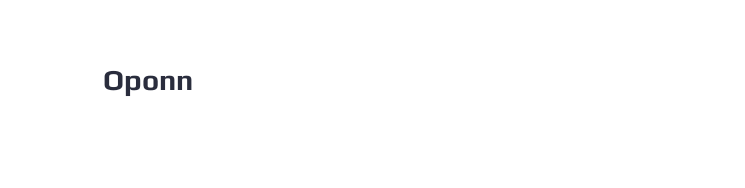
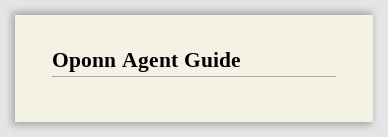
- Oponn
+ Oponn Agent Guide

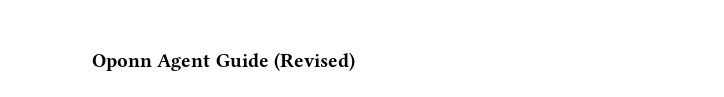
- Oponn Agent Guide
+ Oponn Agent Guide (Revised)

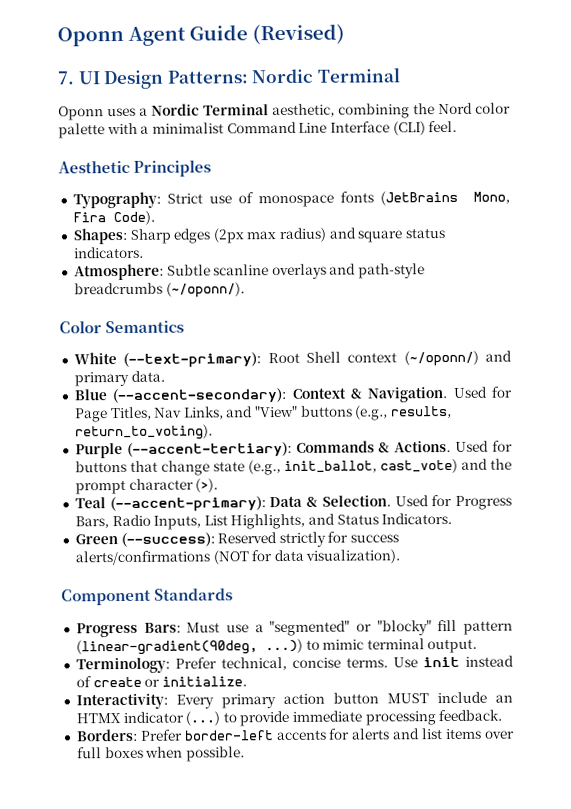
+ 7. UI Design Patterns: Nordic Terminal
+ Oponn uses a Nordic Terminal aesthetic, combining the Nord color palette with a minimalist Command Line Interface (CLI) feel.
+ Aesthetic Principles
+ Typography: Strict use of monospace fonts (JetBrains Mono, Fira Code).
+ Shapes: Sharp edges (2px max radius) and square status indicators.
+ Atmosphere: Subtle scanline overlays and path-style breadcrumbs (~/oponn/).
+ Color Semantics
+ White (--text-primary): Root Shell context (~/oponn/) and primary data.
+ Blue (--accent-secondary): Context & Navigation. Used for Page Titles, Nav Links, and "View" buttons (e.g., results, return_to_voting).
+ Purple (--accent-tertiary): Commands & Actions. Used for buttons that change state (e.g., init_ballot, cast_vote) and the prompt character (>).
+ Teal (--accent-primary): Data & Selection. Used for Progress Bars, Radio Inputs, List Highlights, and Status Indicators.
+ Green (--success): Reserved strictly for success alerts/confirmations (NOT for data visualization).
+ Component Standards
+ Progress Bars: Must use a "segmented" or "blocky" fill pattern (linear-gradient(90deg, ...)) to mimic terminal output.
+ Terminology: Prefer technical, concise terms. Use init instead of create or initialize.
+ Interactivity: Every primary action button MUST include an HTMX indicator (...) to provide immediate processing feedback.
+ Borders: Prefer border-left accents for alerts and list items over full boxes when possible.

